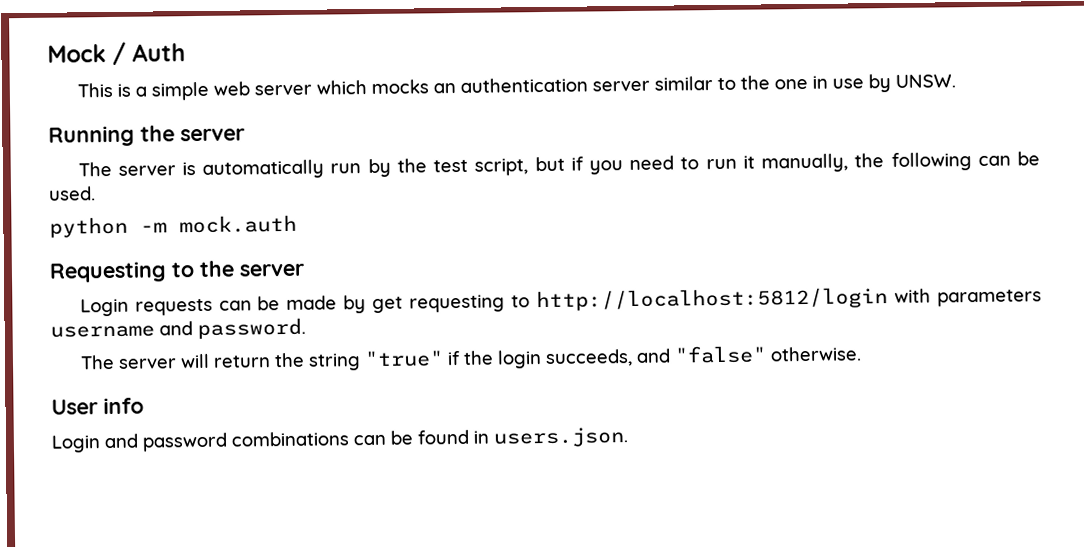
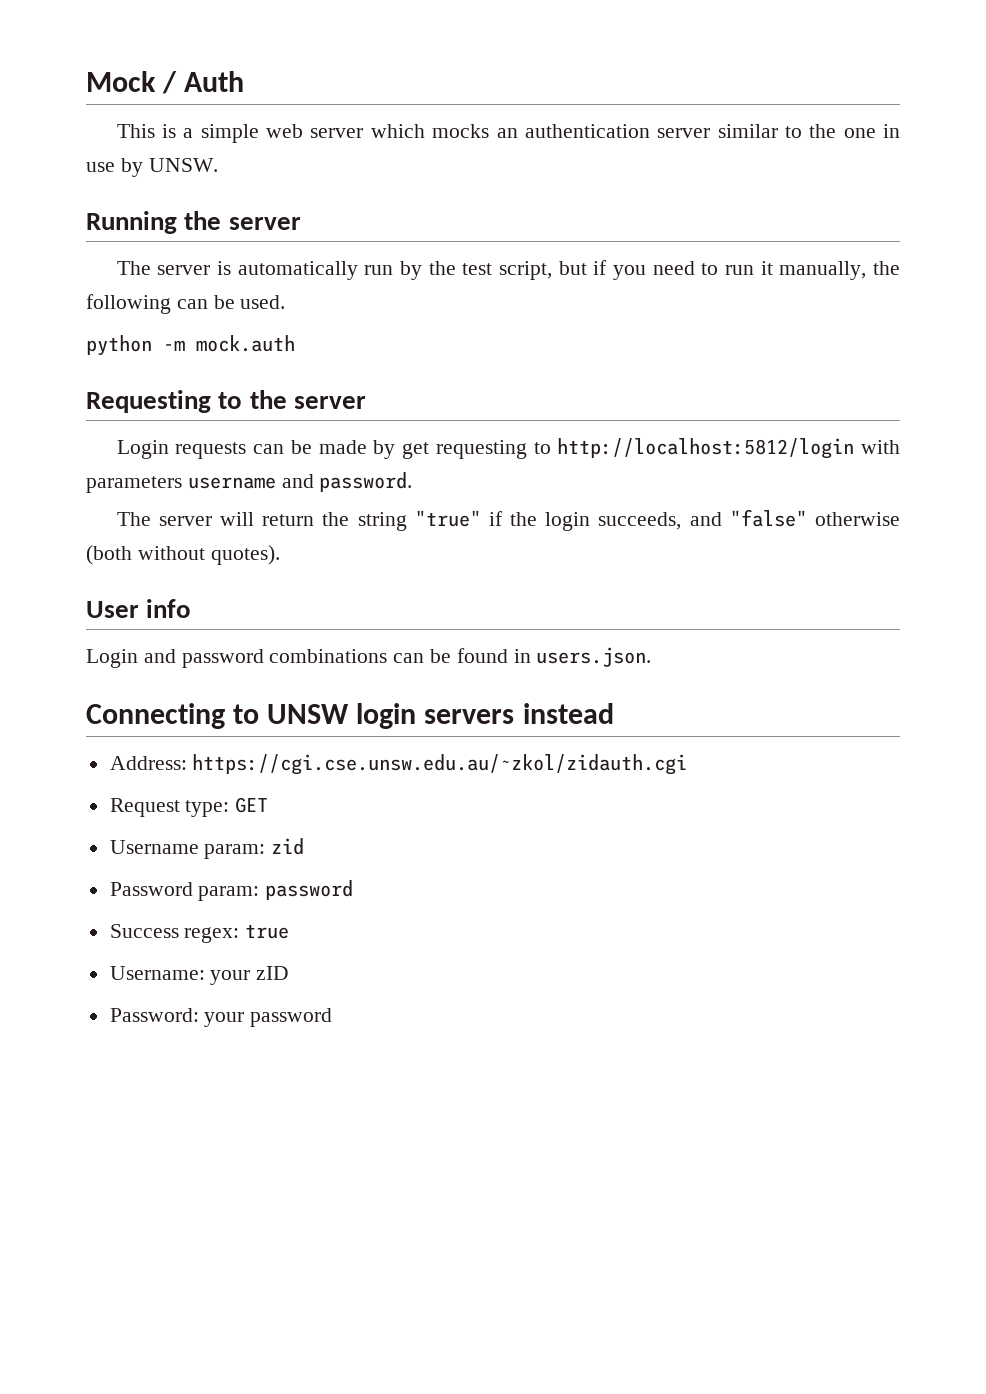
- The server will return the string "true" if the login succeeds, and "false" otherwise.
+ The server will return the string "true" if the login succeeds, and "false" otherwise (both without quotes).
+ Connecting to UNSW login servers instead
+ Address: https://cgi.cse.unsw.edu.au/~zkol/zidauth.cgi
+ Request type: GET
+ Username param: zid
+ Password param: password
+ Success regex: true
+ Username: your zID
+ Password: your password

